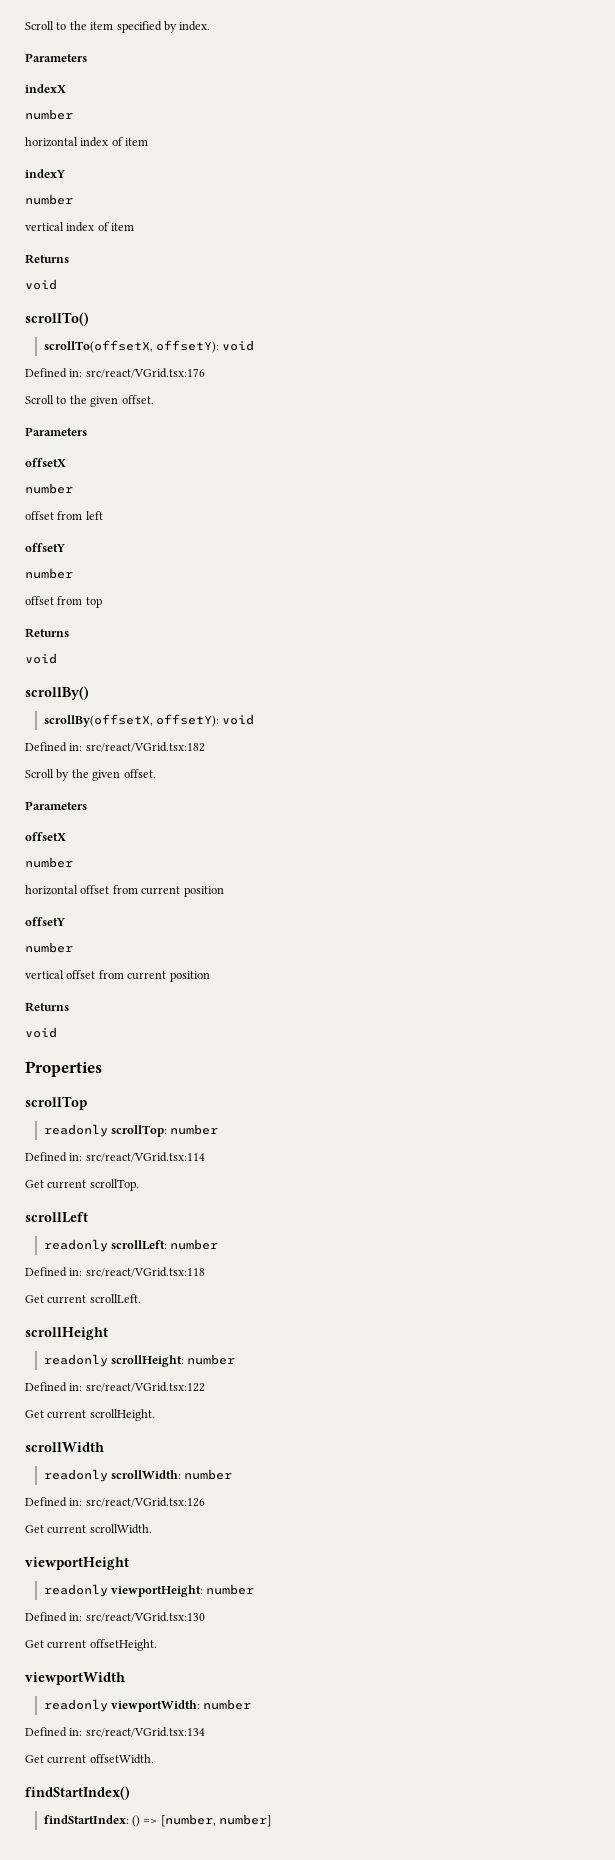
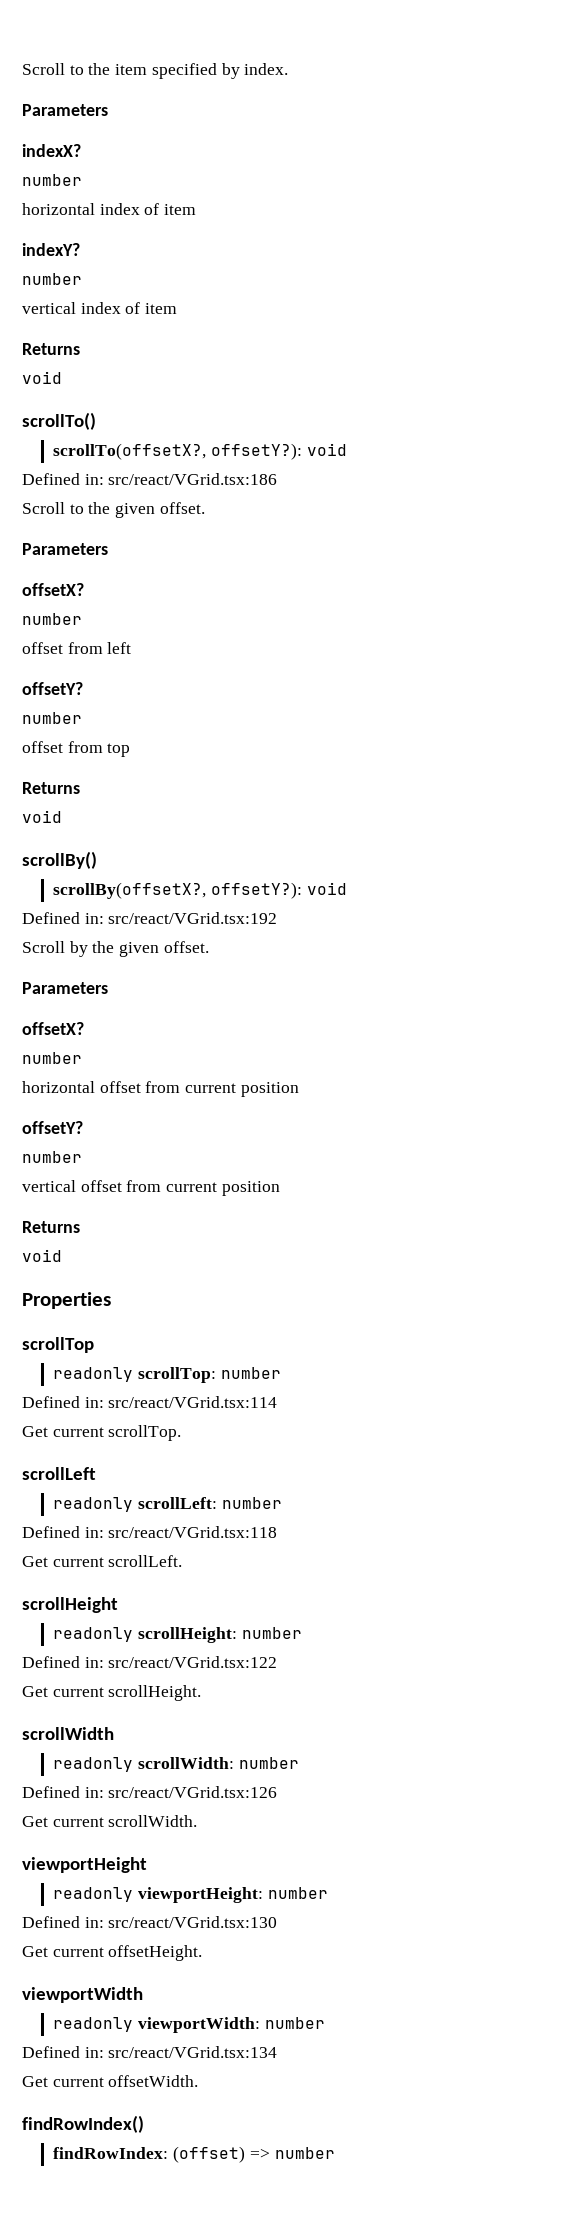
- indexX
+ indexX?
- indexY
+ indexY?
- scrollTo(offsetX, offsetY): void
- Defined in: src/react/VGrid.tsx:176
+ scrollTo(offsetX?, offsetY?): void
+ Defined in: src/react/VGrid.tsx:186
  Scroll to the given offset.
  Parameters
- offsetX
+ offsetX?
  offset from left
- offsetY
+ offsetY?
- scrollBy(offsetX, offsetY): void
- Defined in: src/react/VGrid.tsx:182
+ scrollBy(offsetX?, offsetY?): void
+ Defined in: src/react/VGrid.tsx:192
  Scroll by the given offset.
  Parameters
- offsetX
+ offsetX?
  horizontal offset from current position
- offsetY
+ offsetY?
- findStartIndex()
- findStartIndex: () => [number, number]
+ findRowIndex()
+ findRowIndex: (offset) => number

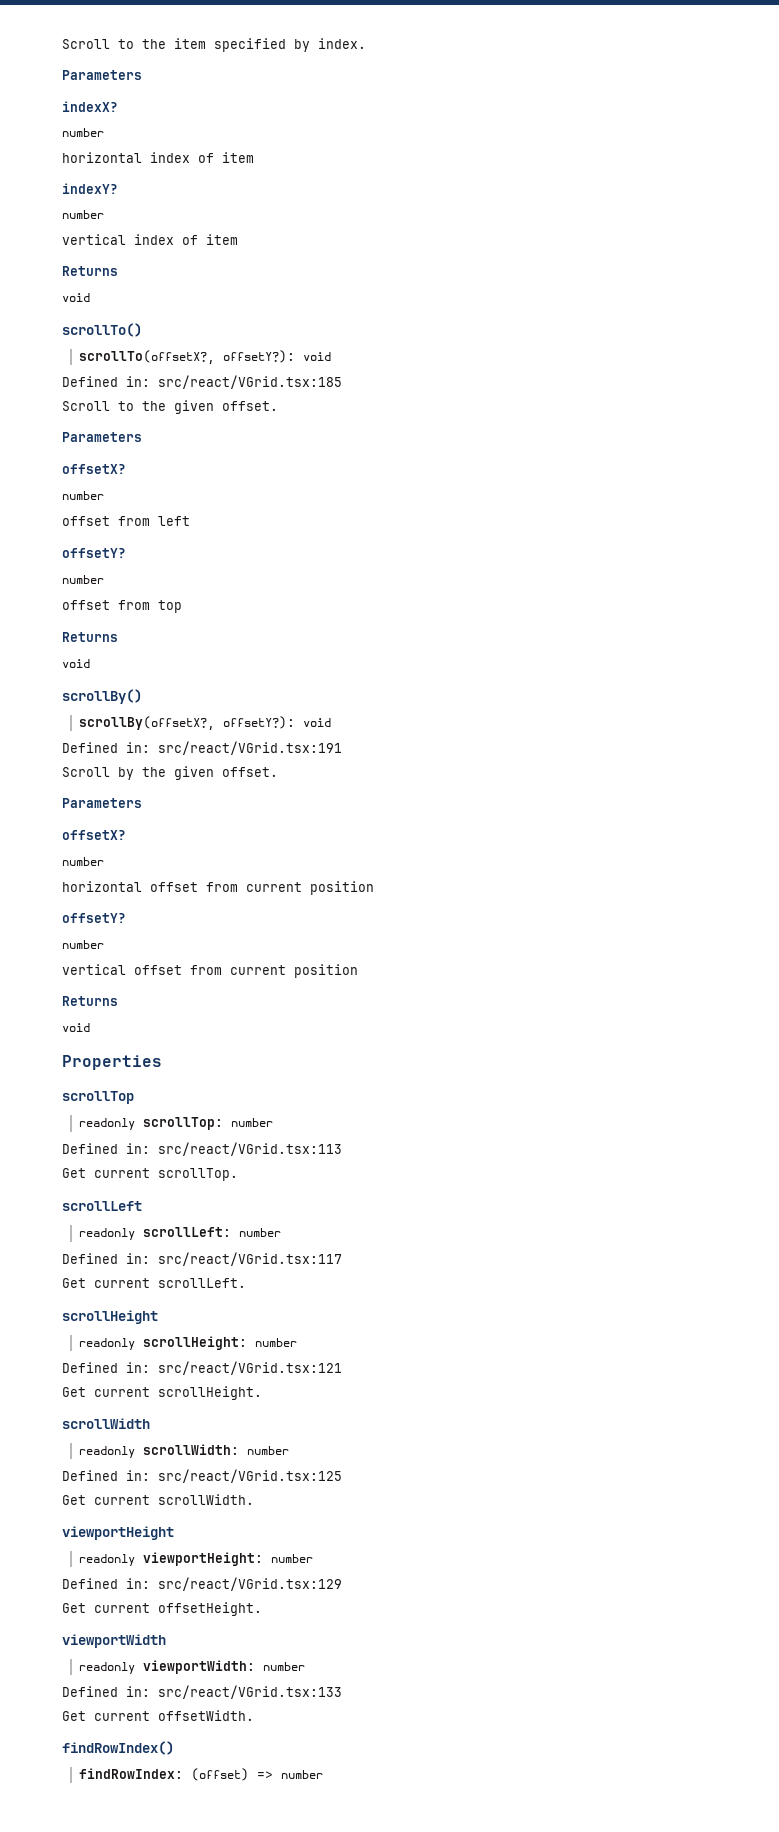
- Defined in: src/react/VGrid.tsx:186
+ Defined in: src/react/VGrid.tsx:185
- Defined in: src/react/VGrid.tsx:192
+ Defined in: src/react/VGrid.tsx:191
- Defined in: src/react/VGrid.tsx:114
+ Defined in: src/react/VGrid.tsx:113
- Defined in: src/react/VGrid.tsx:118
+ Defined in: src/react/VGrid.tsx:117
- Defined in: src/react/VGrid.tsx:122
+ Defined in: src/react/VGrid.tsx:121
- Defined in: src/react/VGrid.tsx:126
+ Defined in: src/react/VGrid.tsx:125
- Defined in: src/react/VGrid.tsx:130
+ Defined in: src/react/VGrid.tsx:129
- Defined in: src/react/VGrid.tsx:134
+ Defined in: src/react/VGrid.tsx:133

